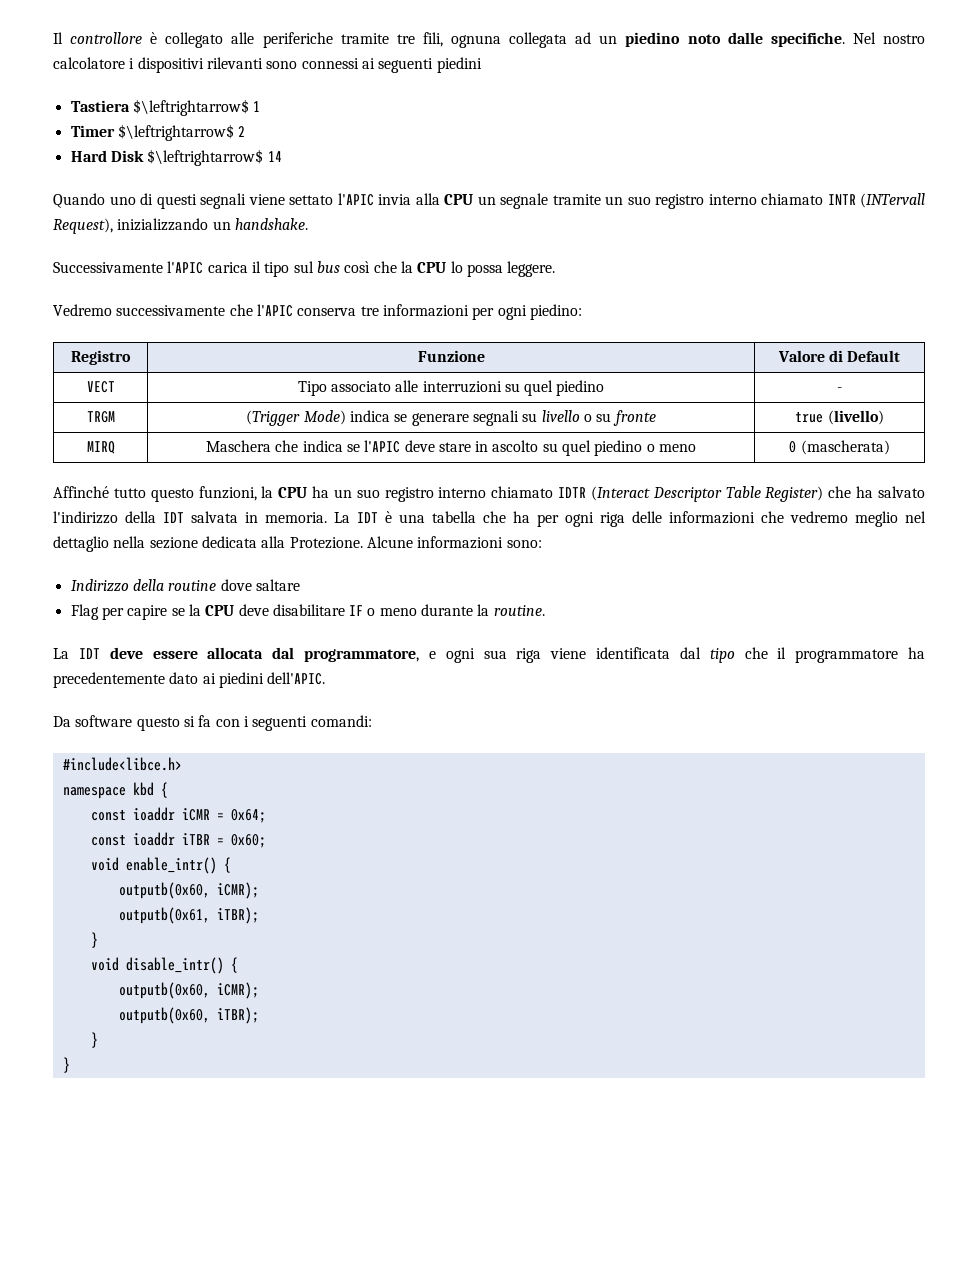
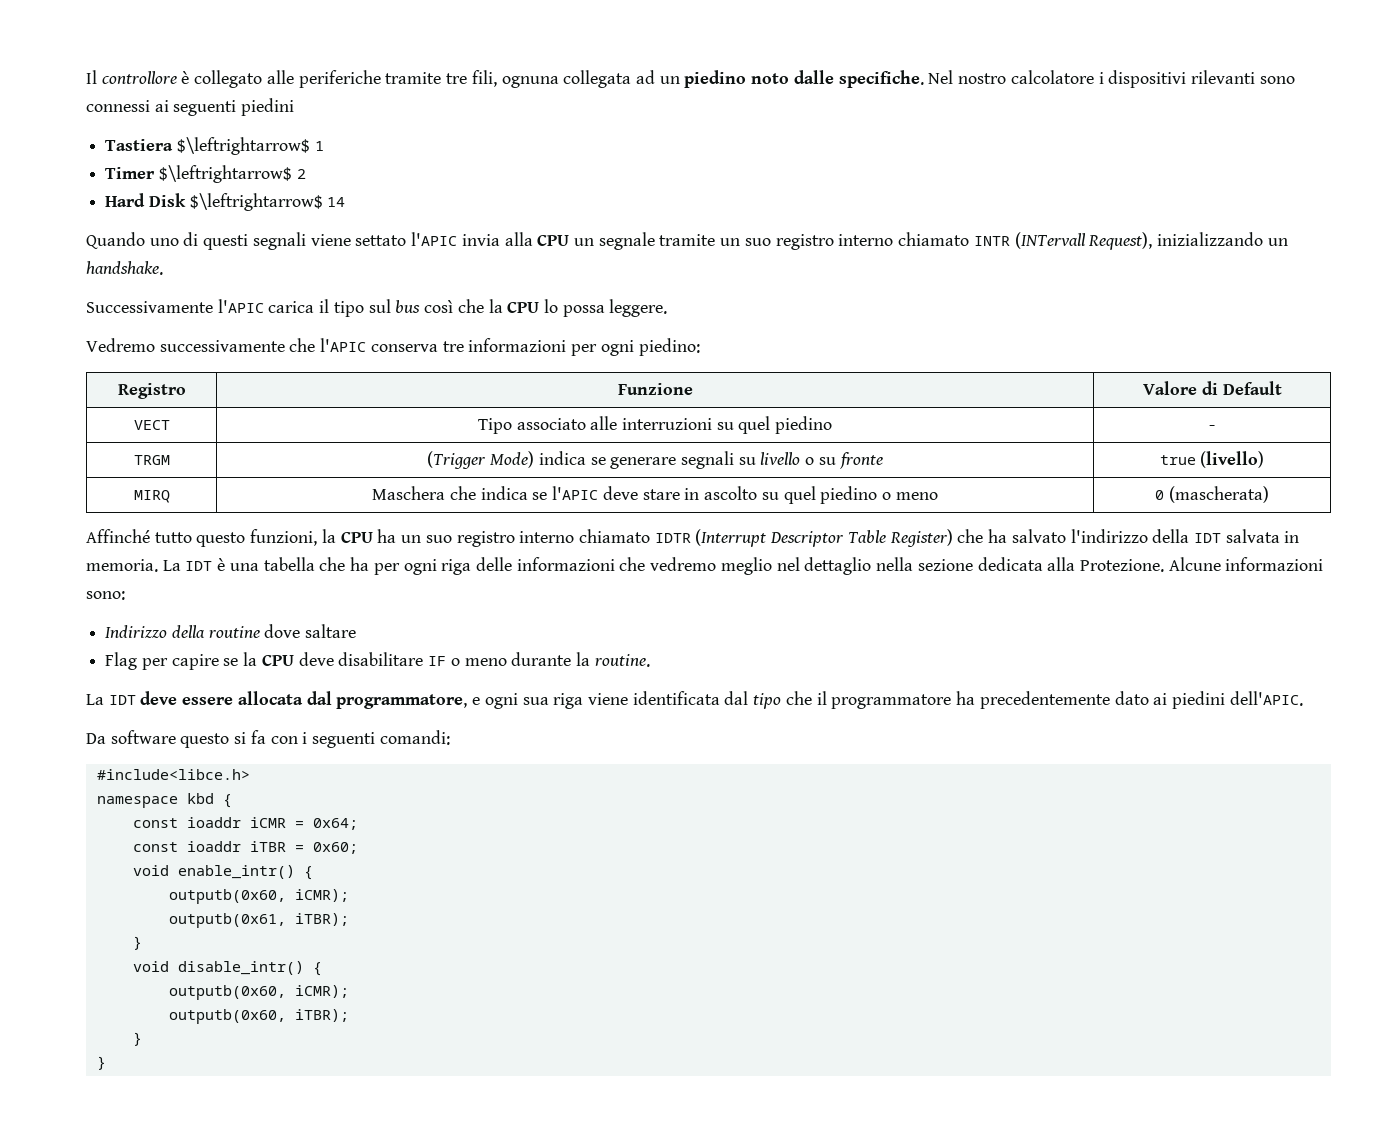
- Affinché tutto questo funzioni, la CPU ha un suo registro interno chiamato IDTR (Interact Descriptor Table Register) che ha salvato l'indirizzo della IDT salvata in memoria.
+ Affinché tutto questo funzioni, la CPU ha un suo registro interno chiamato IDTR (Interrupt Descriptor Table Register) che ha salvato l'indirizzo della IDT salvata in memoria.

